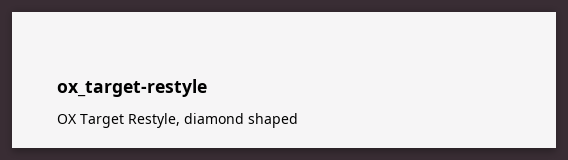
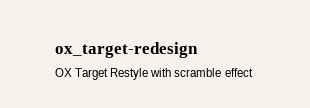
- ox_target-restyle
+ ox_target-redesign
- OX Target Restyle, diamond shaped
+ OX Target Restyle with scramble effect

